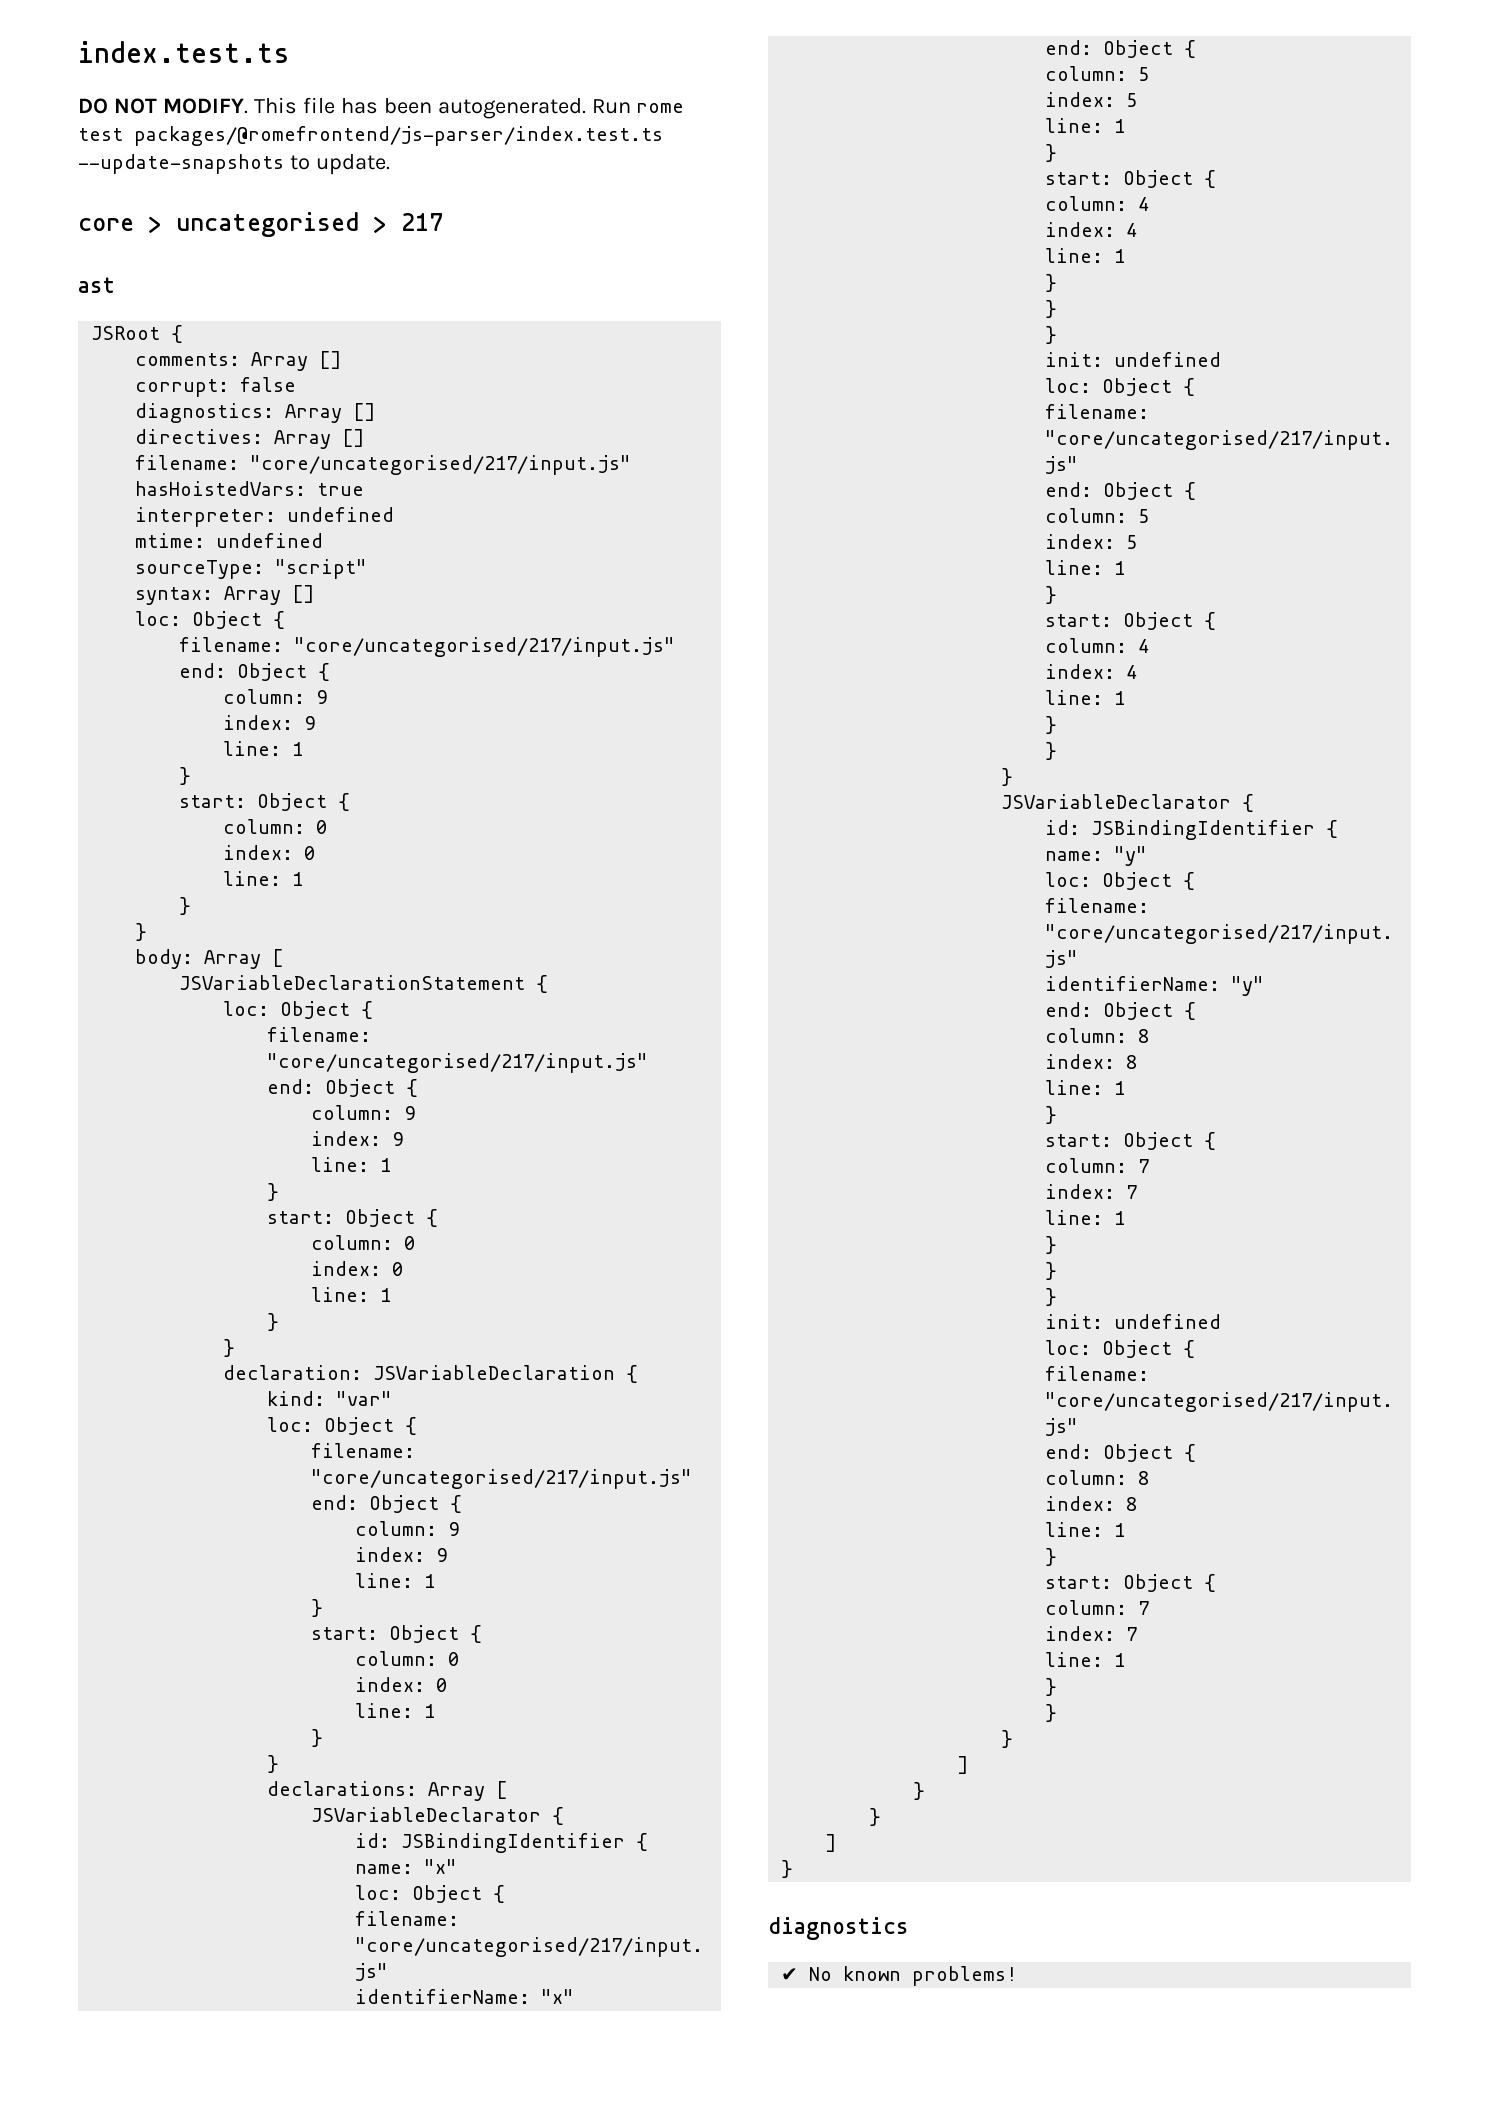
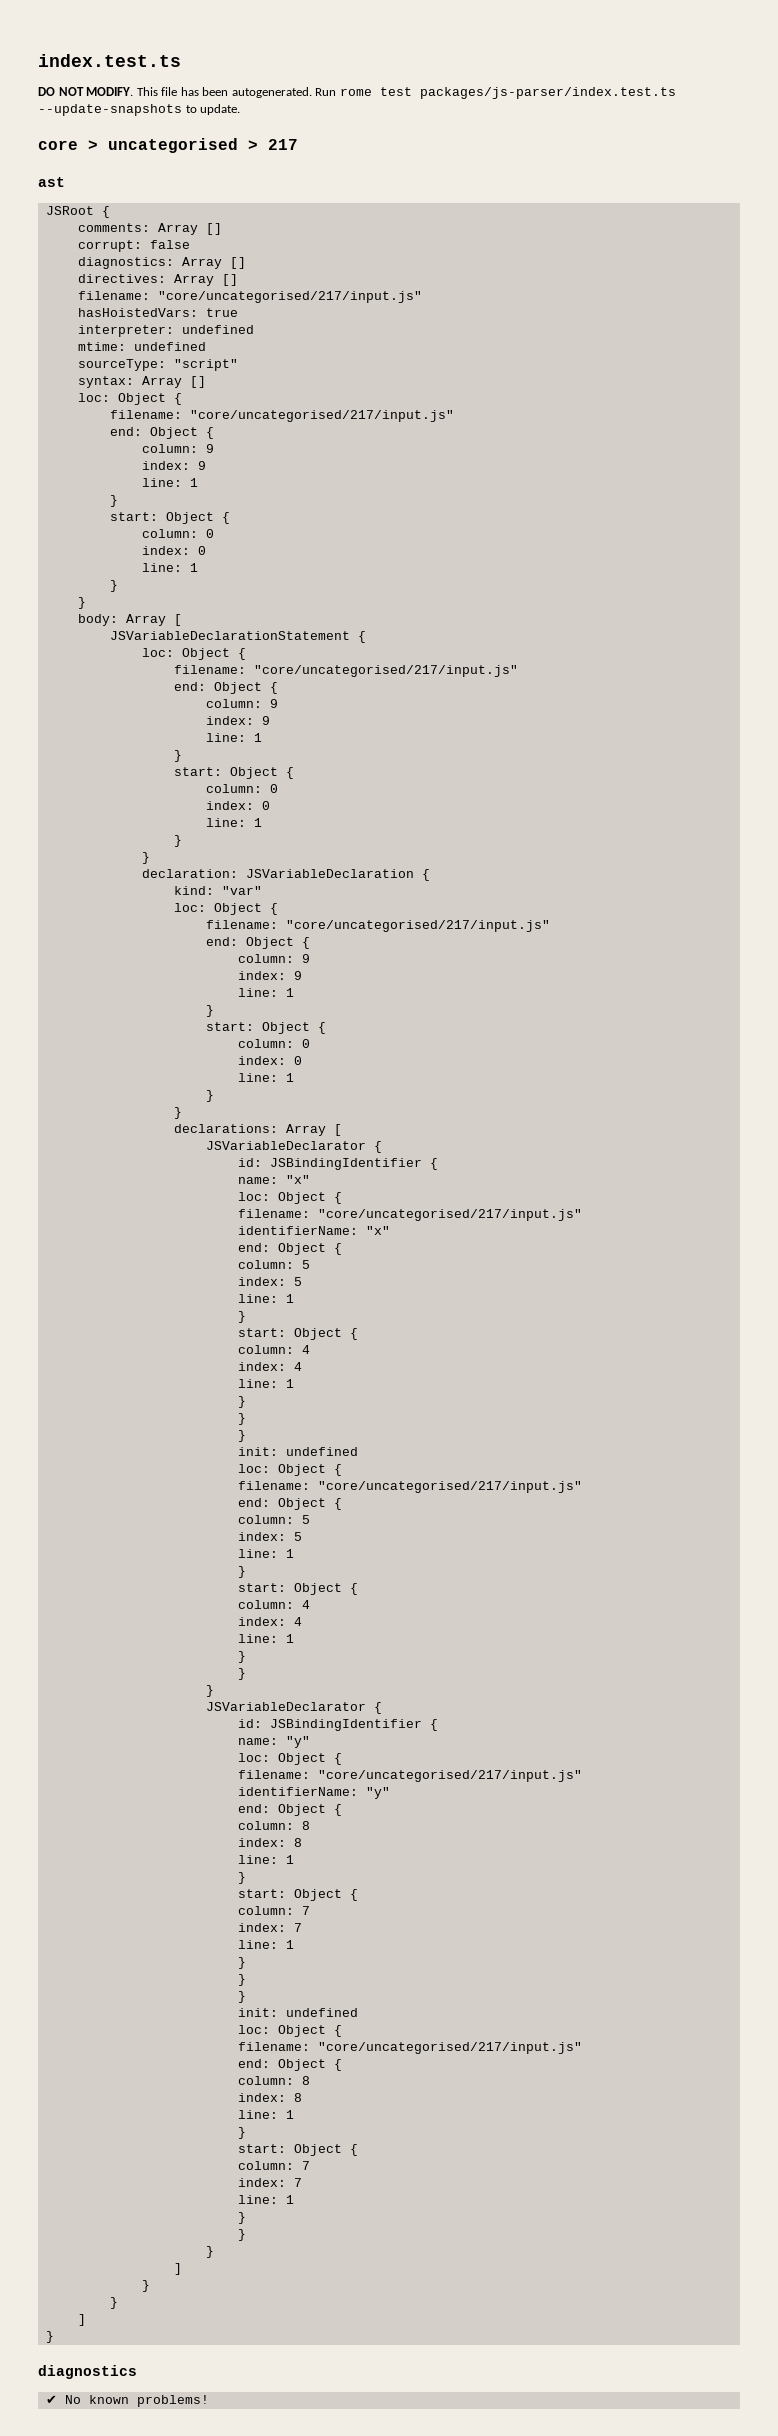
- Run rome test packages/@romefrontend/js-parser/index.test.ts --update-snapshots to update.
+ Run rome test packages/js-parser/index.test.ts --update-snapshots to update.

